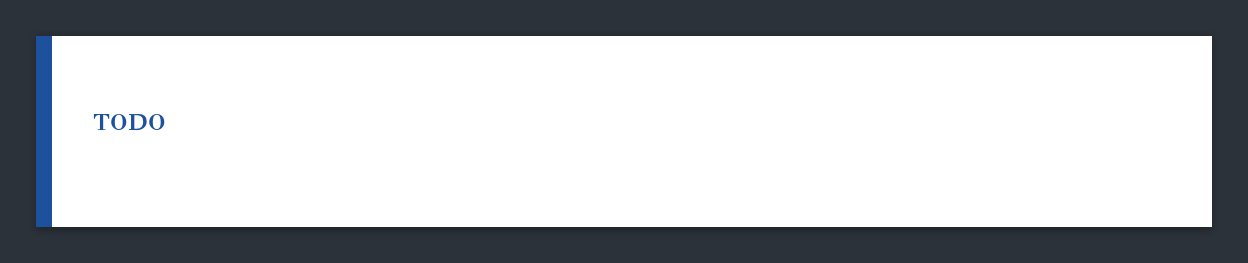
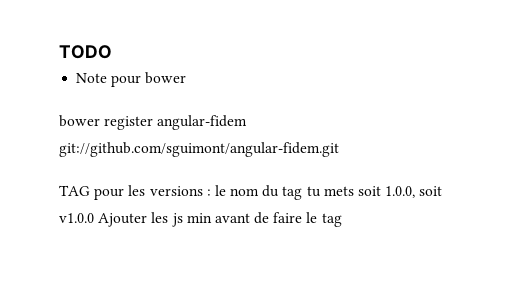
+ Note pour bower
+ bower register angular-fidem git://github.com/sguimont/angular-fidem.git
+ TAG pour les versions : le nom du tag tu mets soit 1.0.0, soit v1.0.0 Ajouter les js min avant de faire le tag

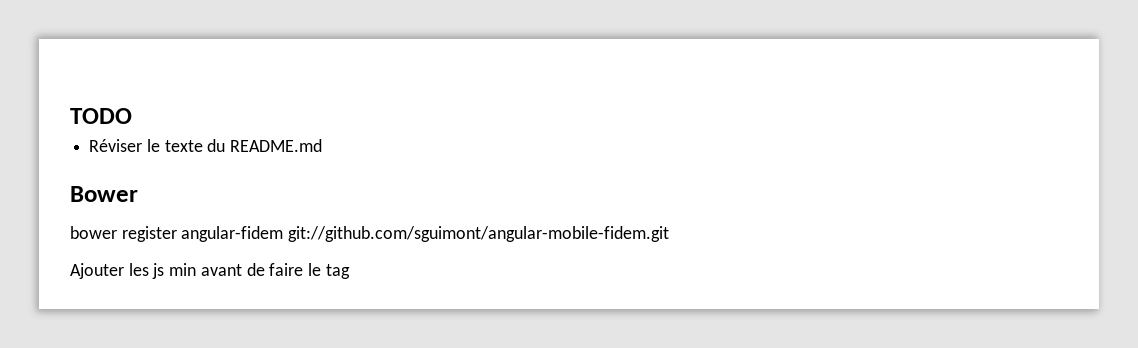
- Note pour bower
- bower register angular-fidem git://github.com/sguimont/angular-fidem.git
- TAG pour les versions : le nom du tag tu mets soit 1.0.0, soit v1.0.0 Ajouter les js min avant de faire le tag
+ Réviser le texte du README.md
+ Bower
+ bower register angular-fidem git://github.com/sguimont/angular-mobile-fidem.git
+ Ajouter les js min avant de faire le tag

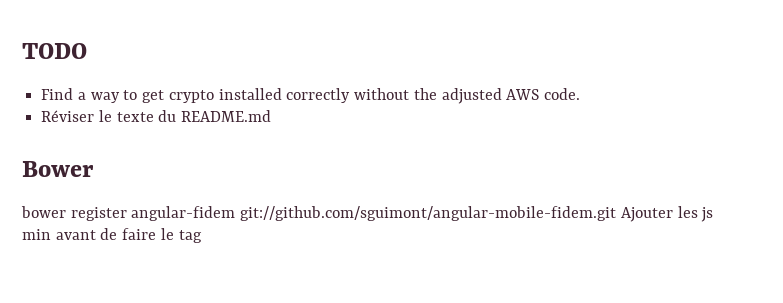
+ Find a way to get crypto installed correctly without the adjusted AWS code.
- bower register angular-fidem git://github.com/sguimont/angular-mobile-fidem.git
- Ajouter les js min avant de faire le tag
+ bower register angular-fidem git://github.com/sguimont/angular-mobile-fidem.git Ajouter les js min avant de faire le tag

